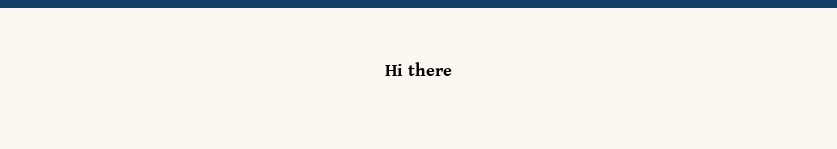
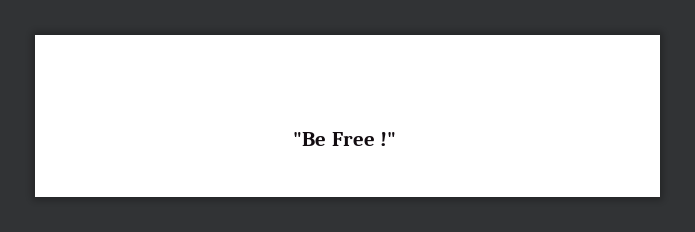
- Hi there
+ "Be Free !"

